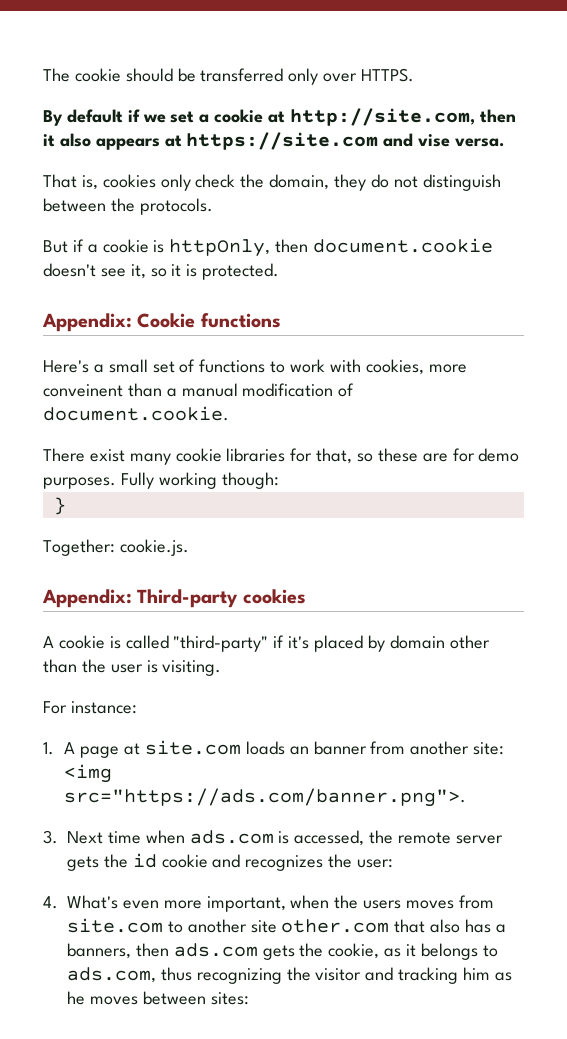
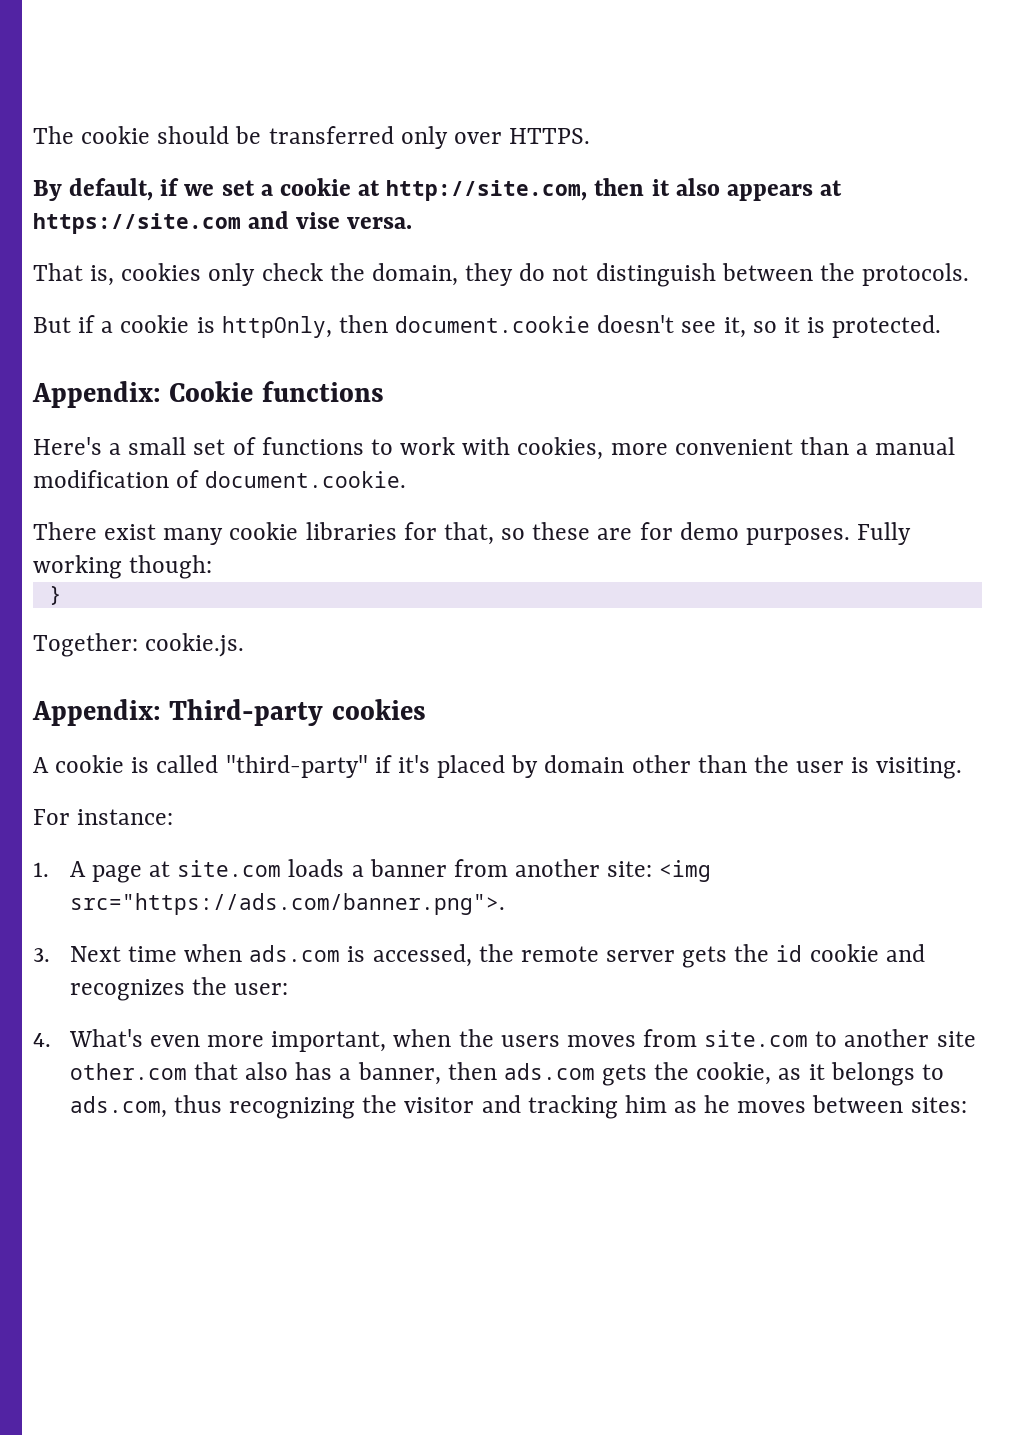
- By default if we set a cookie at http://site.com, then it also appears at https://site.com and vise versa.
+ By default, if we set a cookie at http://site.com, then it also appears at https://site.com and vise versa.
- Here's a small set of functions to work with cookies, more conveinent than a manual modification of document.cookie.
+ Here's a small set of functions to work with cookies, more convenient than a manual modification of document.cookie.
- 1. A page at site.com loads an banner from another site: <img src="https://ads.com/banner.png">.
+ 1. A page at site.com loads a banner from another site: <img src="https://ads.com/banner.png">.
- 4. What's even more important, when the users moves from site.com to another site other.com that also has a banners, then ads.com gets the cookie, as it belongs to ads.com, thus recognizing the visitor and tracking him as he moves between sites:
+ 4. What's even more important, when the users moves from site.com to another site other.com that also has a banner, then ads.com gets the cookie, as it belongs to ads.com, thus recognizing the visitor and tracking him as he moves between sites:

